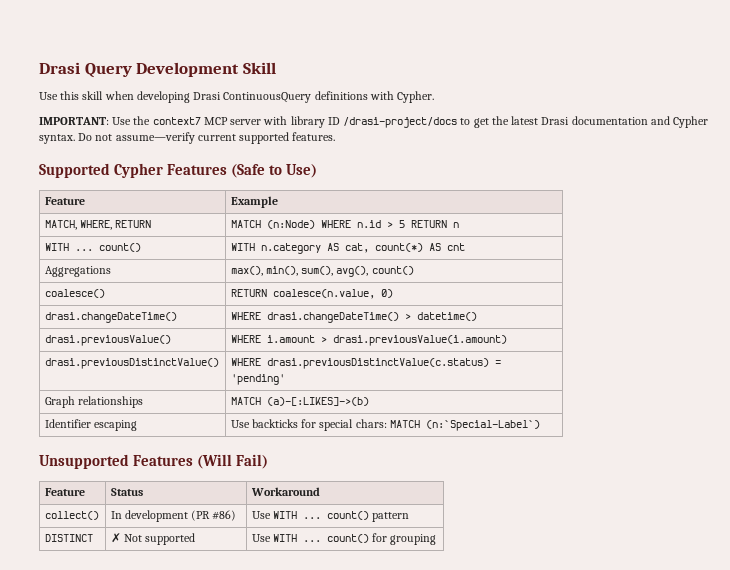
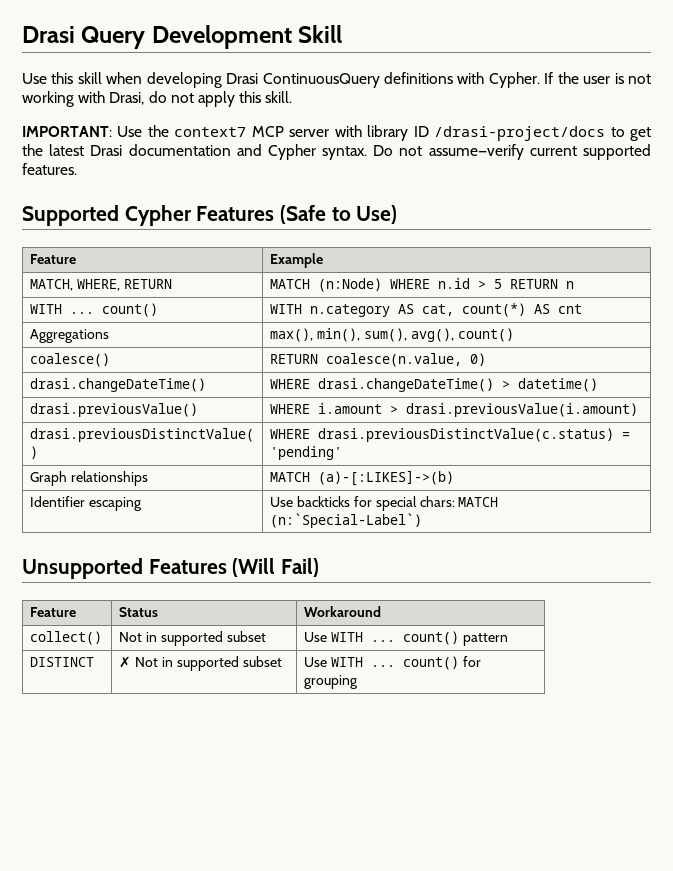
+ If the user is not working with Drasi, do not apply this skill.
- collect() | In development (PR #86) | Use WITH ... count() pattern
+ collect() | Not in supported subset | Use WITH ... count() pattern
- DISTINCT | ✗ Not supported | Use WITH ... count() for grouping
+ DISTINCT | ✗ Not in supported subset | Use WITH ... count() for grouping

